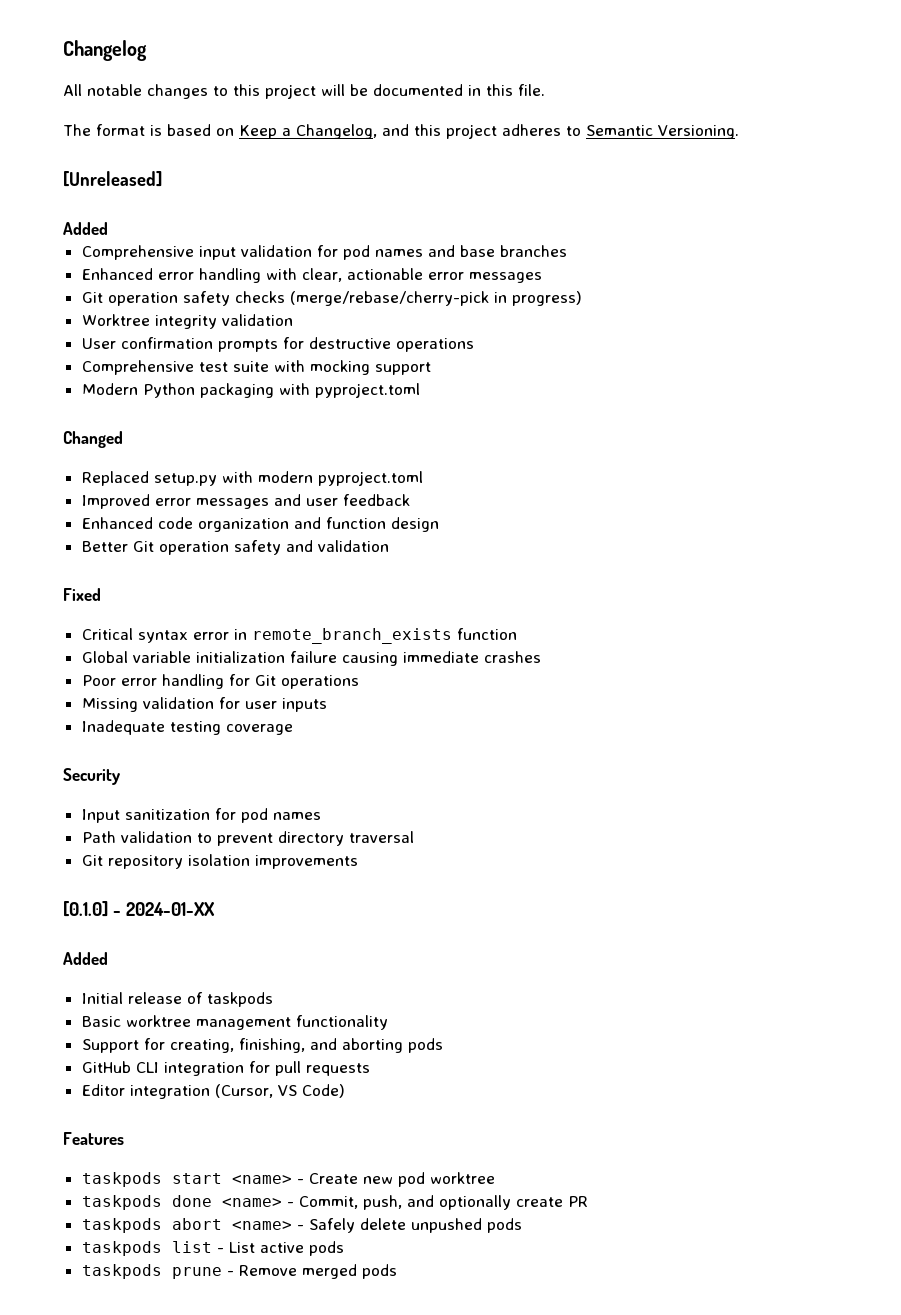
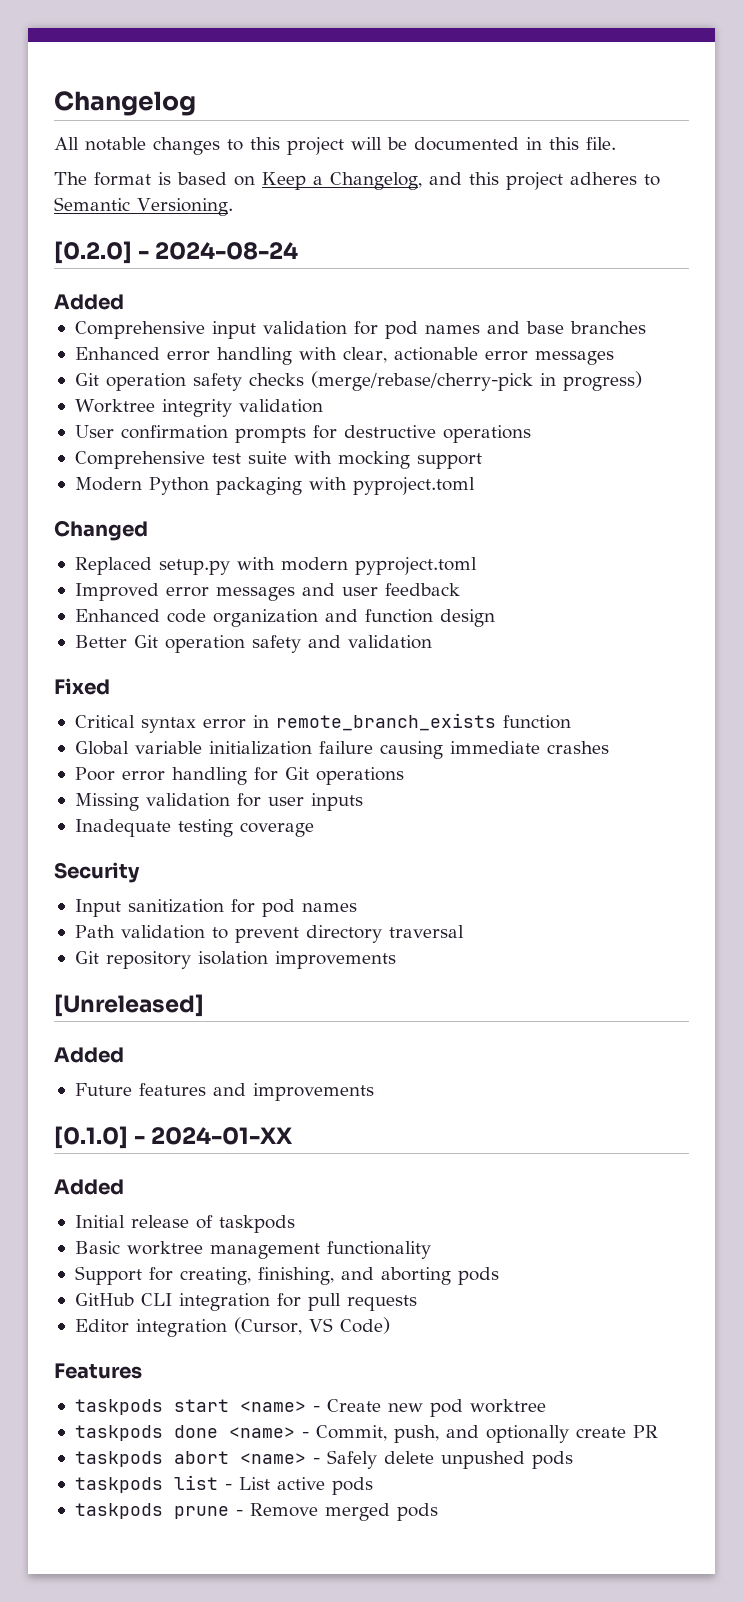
- [Unreleased]
+ [0.2.0] - 2024-08-24
+ [Unreleased]
+ Added
+ Future features and improvements

